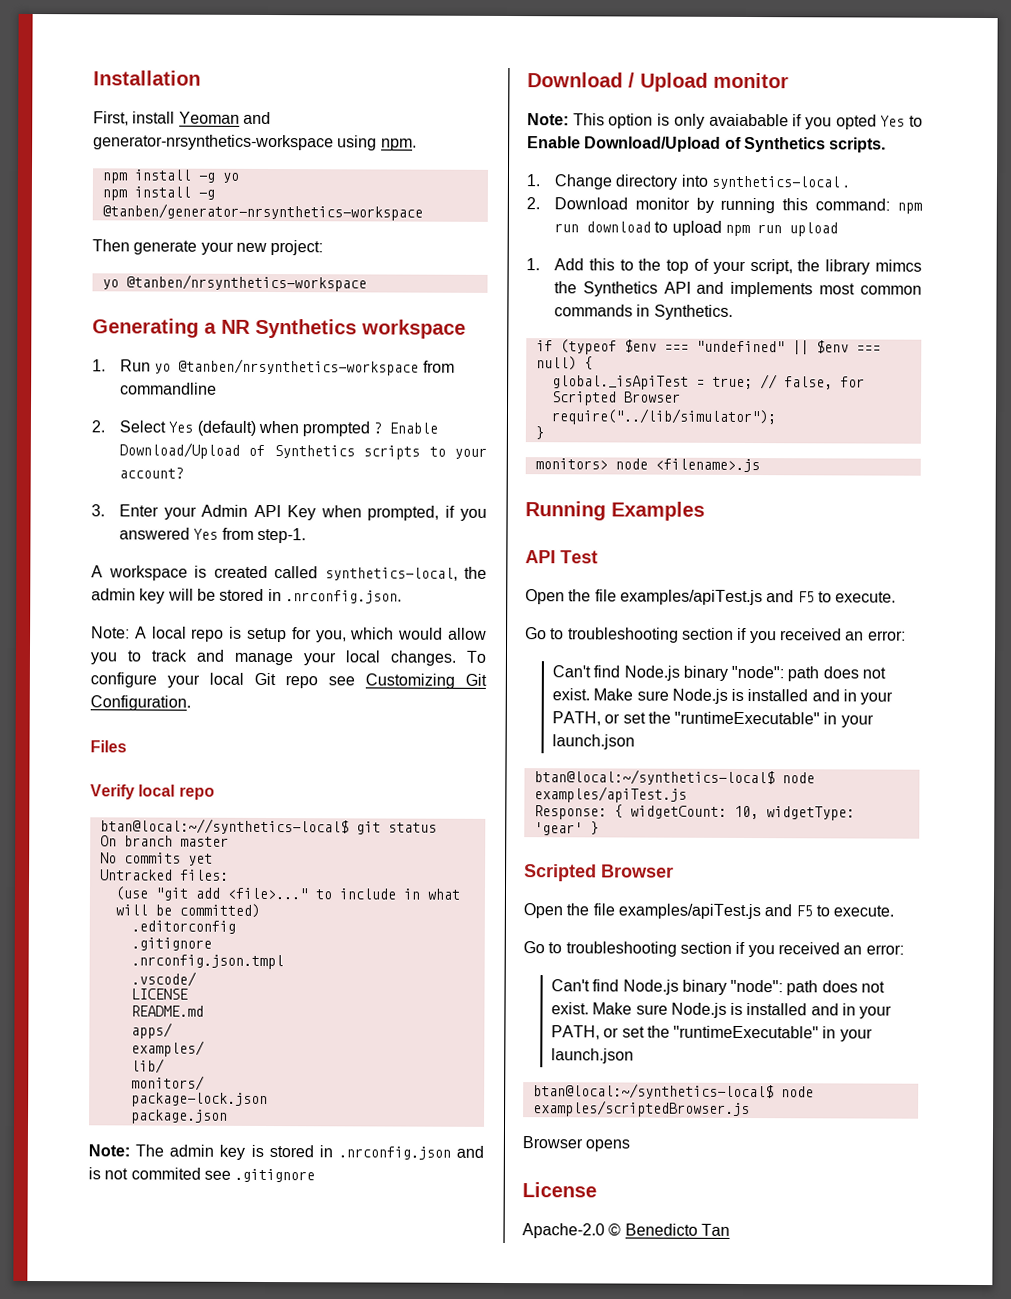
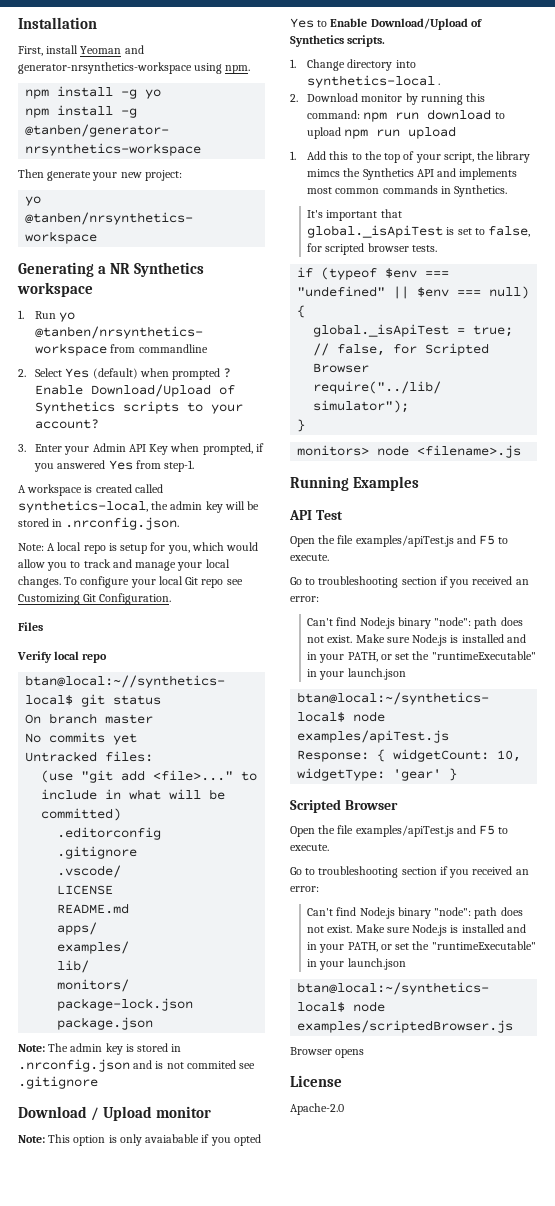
- .nrconfig.json.tmpl
+ It's important that global._isApiTest is set to false, for scripted browser tests.
- Apache-2.0 © Benedicto Tan
+ Apache-2.0

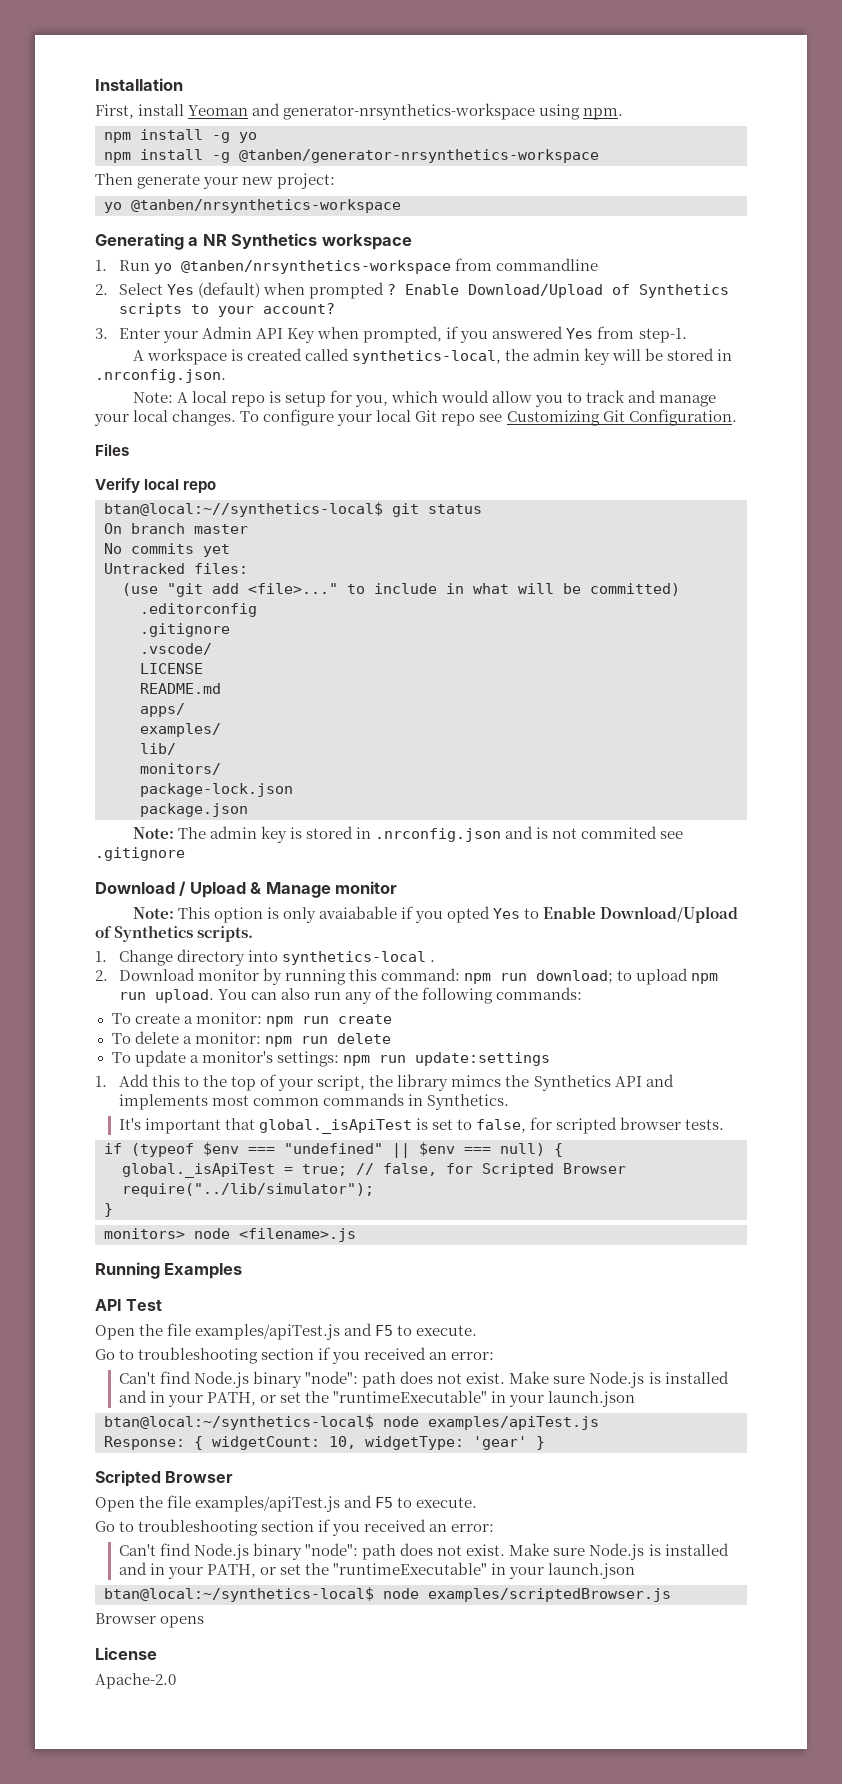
- Download / Upload monitor
+ Download / Upload & Manage monitor
- 2. Download monitor by running this command: npm run download to upload npm run upload
+ 2. Download monitor by running this command: npm run download; to upload npm run upload. You can also run any of the following commands:
+ To create a monitor: npm run create
+ To delete a monitor: npm run delete
+ To update a monitor's settings: npm run update:settings

